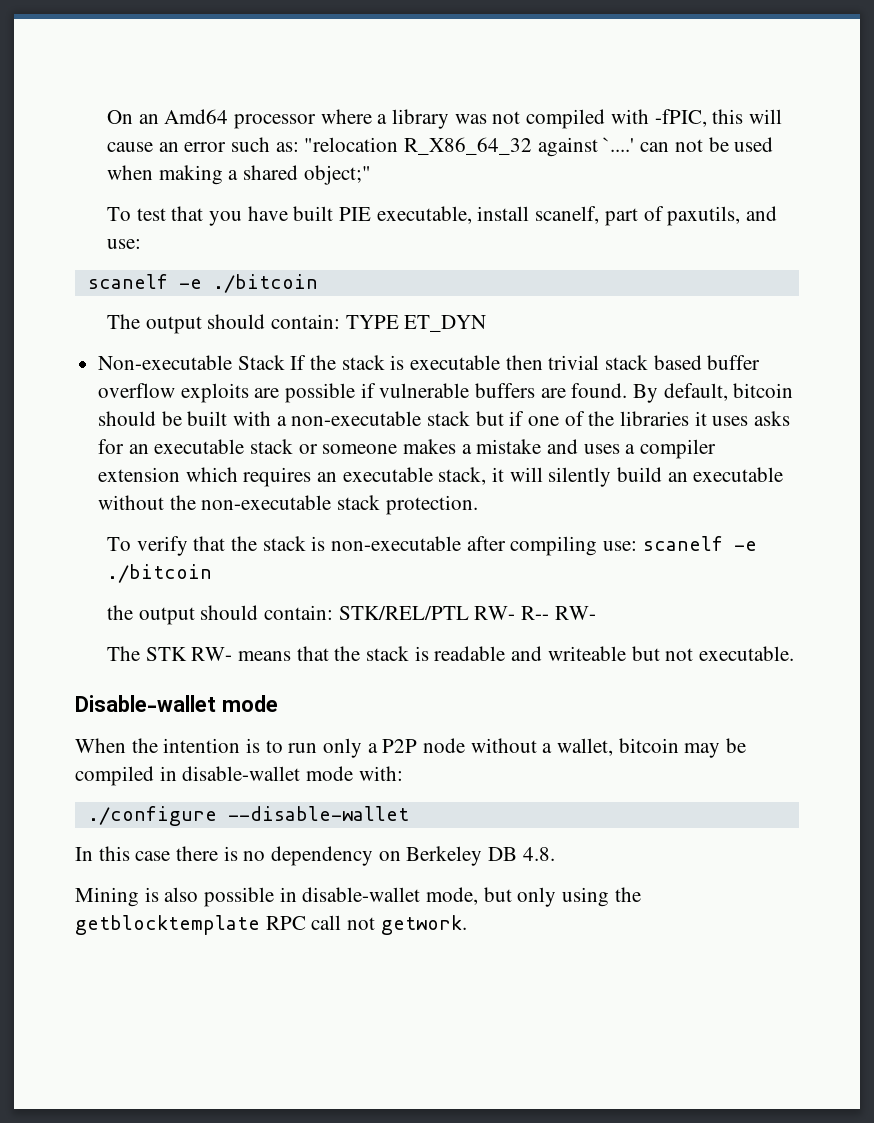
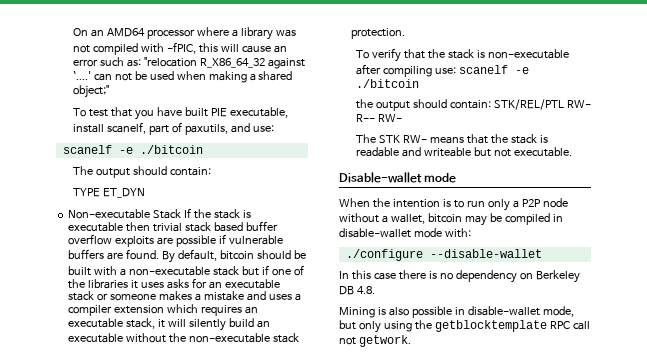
- On an Amd64 processor where a library was not compiled with -fPIC, this will cause an error such as: "relocation R_X86_64_32 against `....' can not be used when making a shared object;"
+ On an AMD64 processor where a library was not compiled with -fPIC, this will cause an error such as: "relocation R_X86_64_32 against `....' can not be used when making a shared object;"
- The output should contain: TYPE ET_DYN
+ The output should contain:
+ TYPE ET_DYN

